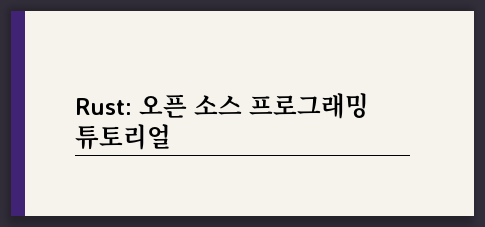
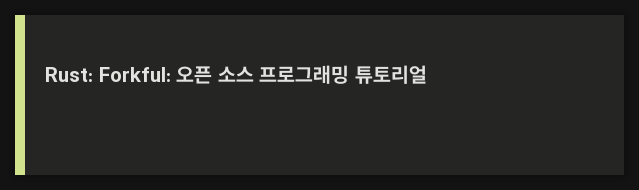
- Rust: 오픈 소스 프로그래밍 튜토리얼
+ Rust: Forkful: 오픈 소스 프로그래밍 튜토리얼

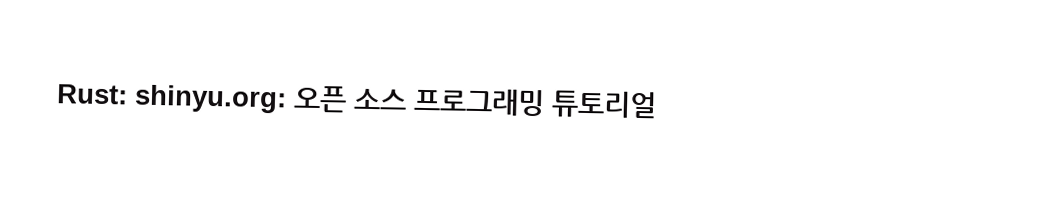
- Rust: Forkful: 오픈 소스 프로그래밍 튜토리얼
+ Rust: shinyu.org: 오픈 소스 프로그래밍 튜토리얼

